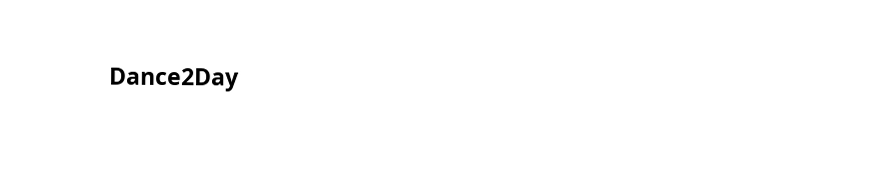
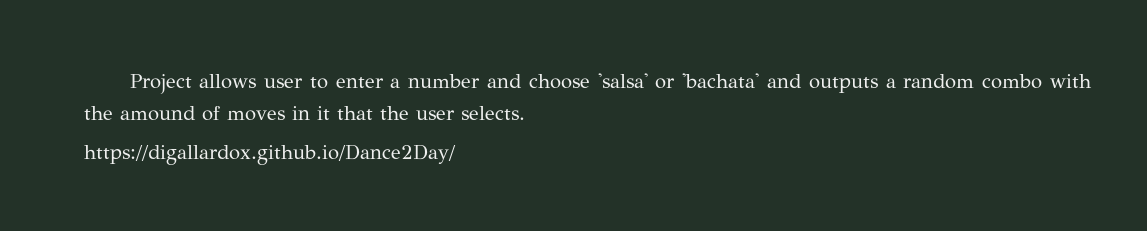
- Dance2Day
+ Project allows user to enter a number and choose 'salsa' or 'bachata' and outputs a random combo with the amound of moves in it that the user selects.
+ https://digallardox.github.io/Dance2Day/

